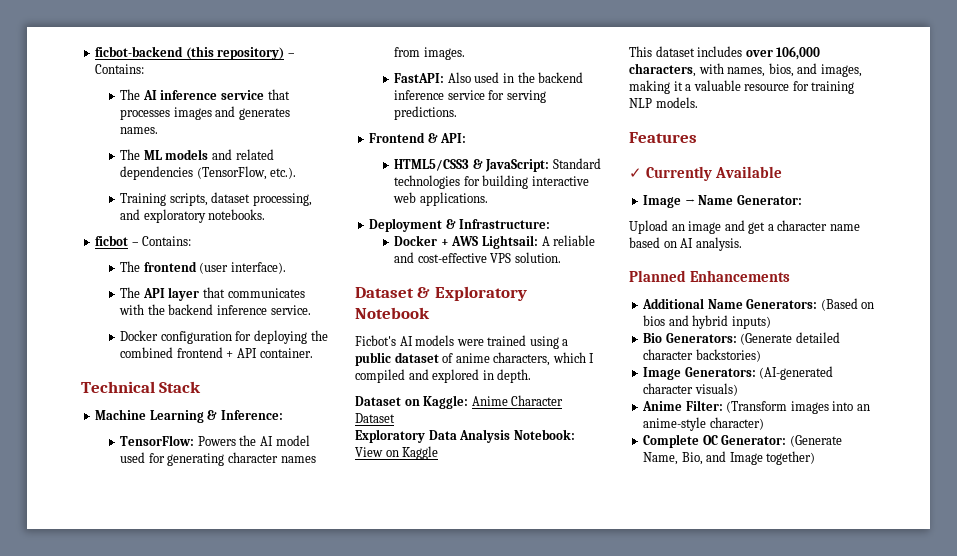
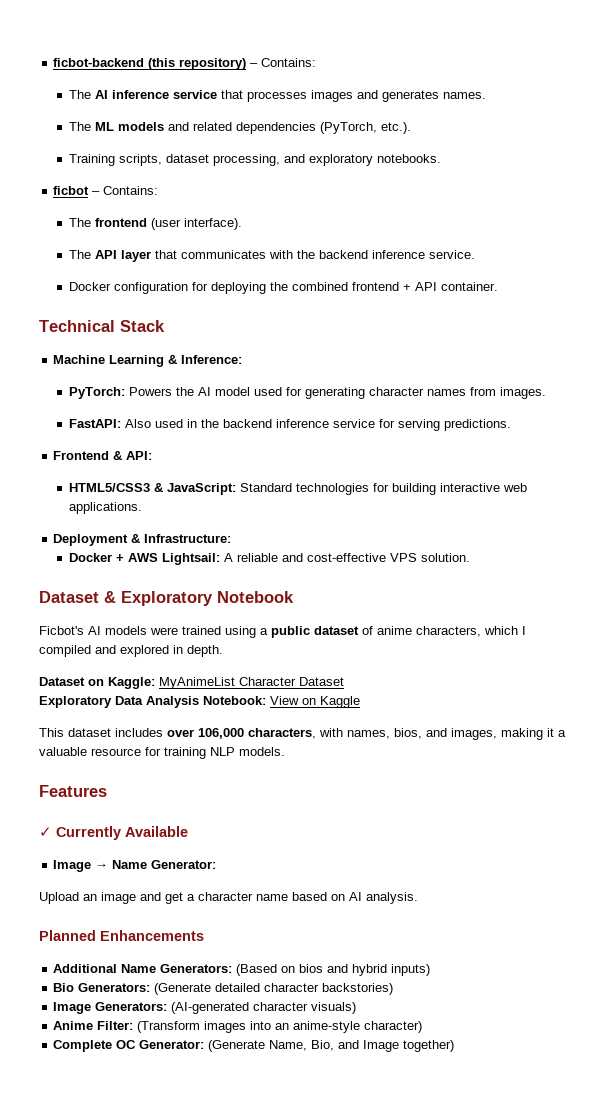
- The ML models and related dependencies (TensorFlow, etc.).
+ The ML models and related dependencies (PyTorch, etc.).
- TensorFlow: Powers the AI model used for generating character names from images.
+ PyTorch: Powers the AI model used for generating character names from images.
- Dataset on Kaggle: Anime Character Dataset
+ Dataset on Kaggle: MyAnimeList Character Dataset

